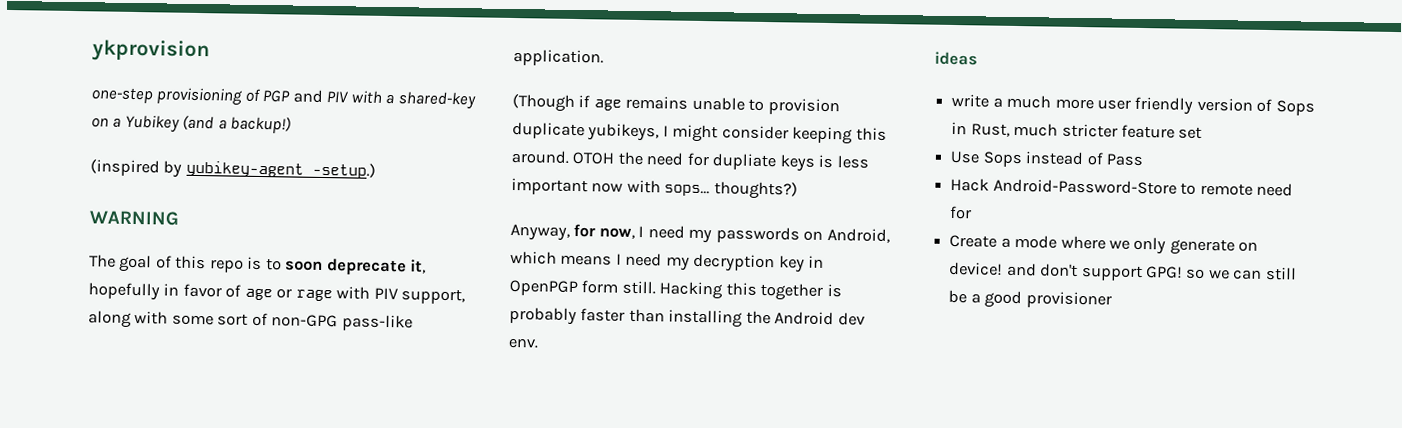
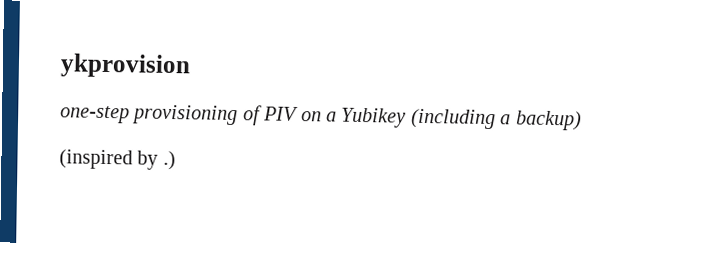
- one-step provisioning of PGP and PIV with a shared-key on a Yubikey (and a backup!)
- (inspired by yubikey-agent -setup.)
- WARNING
- The goal of this repo is to soon deprecate it, hopefully in favor of age or rage with PIV support, along with some sort of non-GPG pass-like application.
- (Though if age remains unable to provision duplicate yubikeys, I might consider keeping this around. OTOH the need for dupliate keys is less important now with sops... thoughts?)
- Anyway, for now, I need my passwords on Android, which means I need my decryption key in OpenPGP form still. Hacking this together is probably faster than installing the Android dev env.
- ideas
- write a much more user friendly version of Sops in Rust, much stricter feature set
- Use Sops instead of Pass
- Hack Android-Password-Store to remote need for
- Create a mode where we only generate on device! and don't support GPG! so we can still be a good provisioner
+ one-step provisioning of PIV on a Yubikey (including a backup)
+ (inspired by .)

